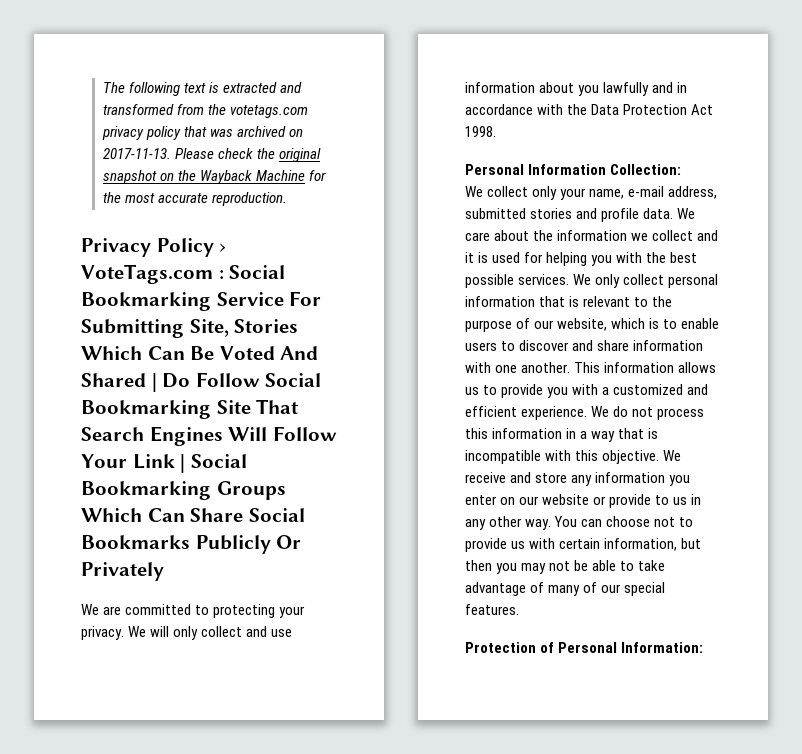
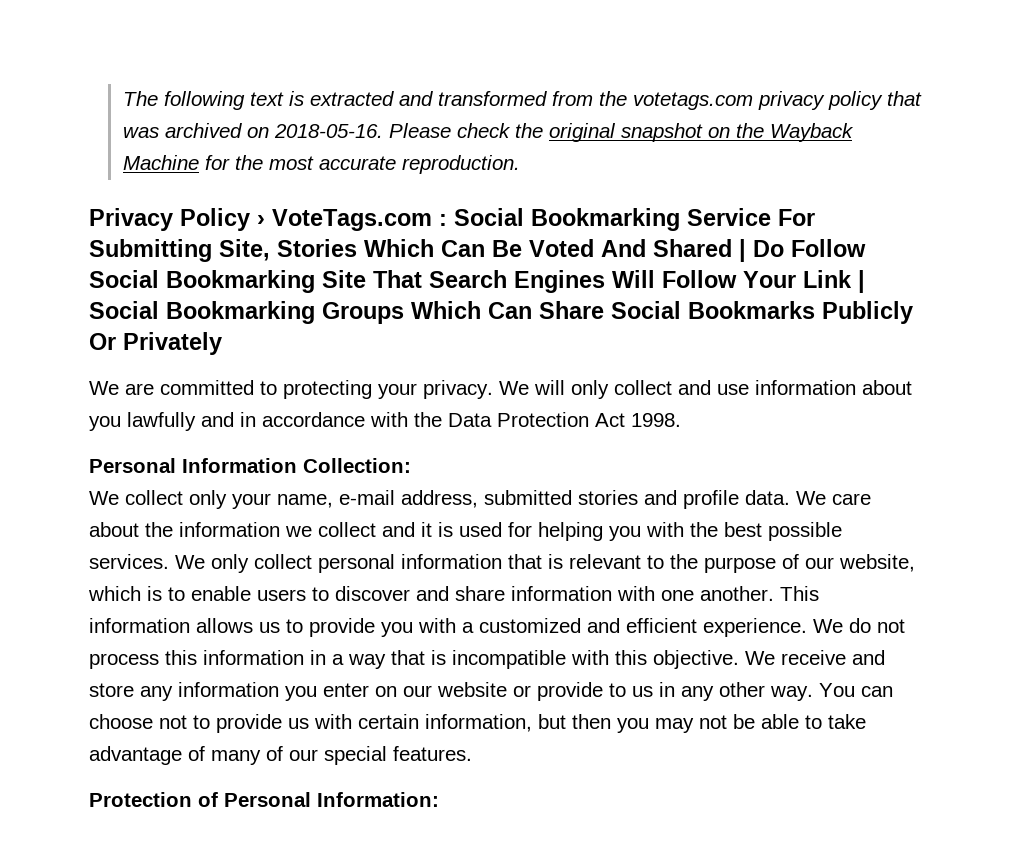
- The following text is extracted and transformed from the votetags.com privacy policy that was archived on 2017-11-13.
+ The following text is extracted and transformed from the votetags.com privacy policy that was archived on 2018-05-16.

